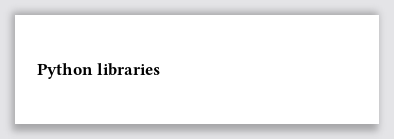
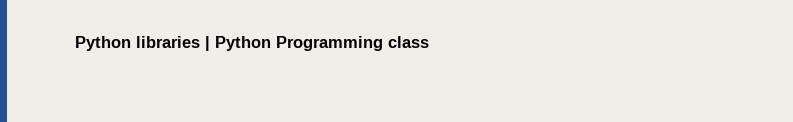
- Python libraries
+ Python libraries | Python Programming class

